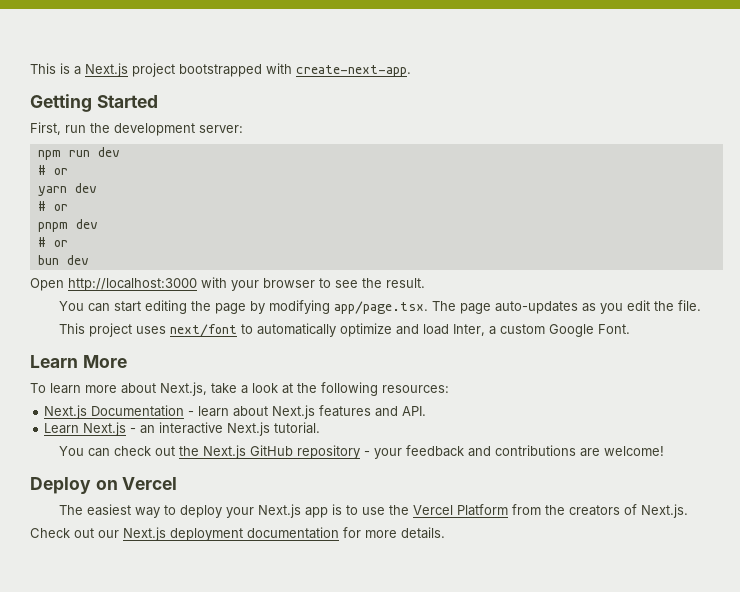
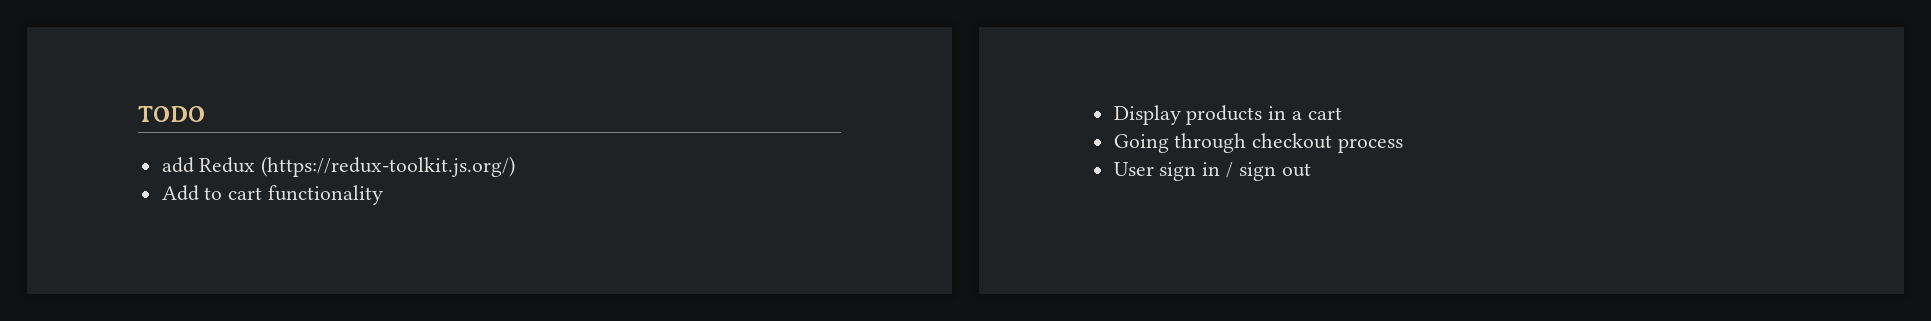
- This is a Next.js project bootstrapped with create-next-app.
- Getting Started
- First, run the development server:
- npm run dev
- # or
- yarn dev
- # or
- pnpm dev
- # or
- bun dev
- Open http://localhost:3000 with your browser to see the result.
- You can start editing the page by modifying app/page.tsx. The page auto-updates as you edit the file.
- This project uses next/font to automatically optimize and load Inter, a custom Google Font.
- Learn More
- To learn more about Next.js, take a look at the following resources:
- Next.js Documentation - learn about Next.js features and API.
- Learn Next.js - an interactive Next.js tutorial.
- You can check out the Next.js GitHub repository - your feedback and contributions are welcome!
- Deploy on Vercel
- The easiest way to deploy your Next.js app is to use the Vercel Platform from the creators of Next.js.
- Check out our Next.js deployment documentation for more details.
+ TODO
+ add Redux (https://redux-toolkit.js.org/)
+ Add to cart functionality
+ Display products in a cart
+ Going through checkout process
+ User sign in / sign out

